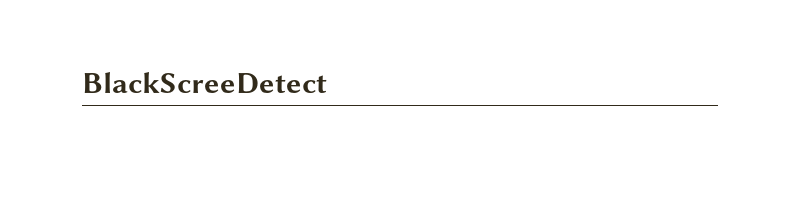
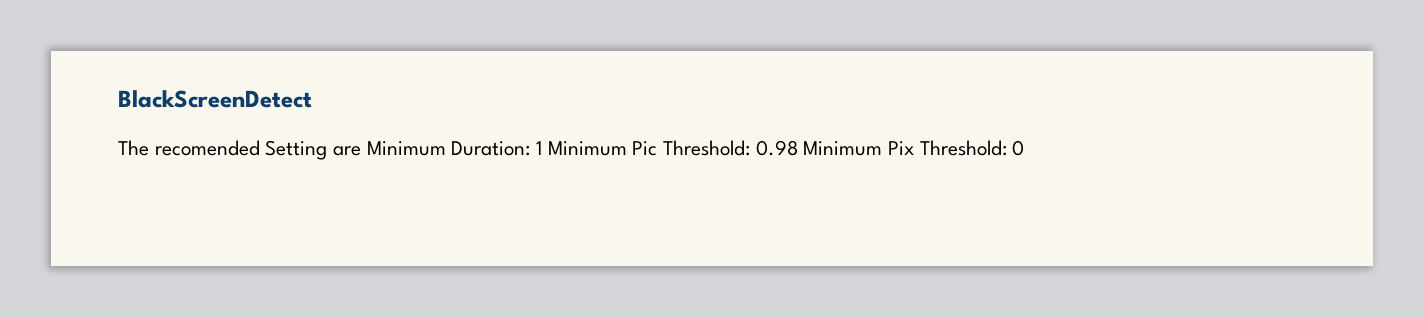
- BlackScreeDetect
+ BlackScreenDetect
+ The recomended Setting are Minimum Duration: 1 Minimum Pic Threshold: 0.98 Minimum Pix Threshold: 0

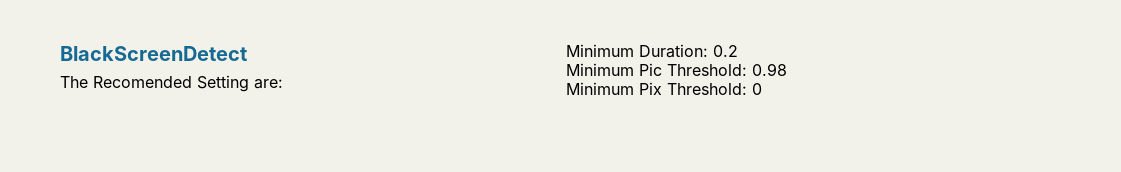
- The recomended Setting are Minimum Duration: 1 Minimum Pic Threshold: 0.98 Minimum Pix Threshold: 0
+ The Recomended Setting are:
+ Minimum Duration: 0.2
+ Minimum Pic Threshold: 0.98
+ Minimum Pix Threshold: 0

